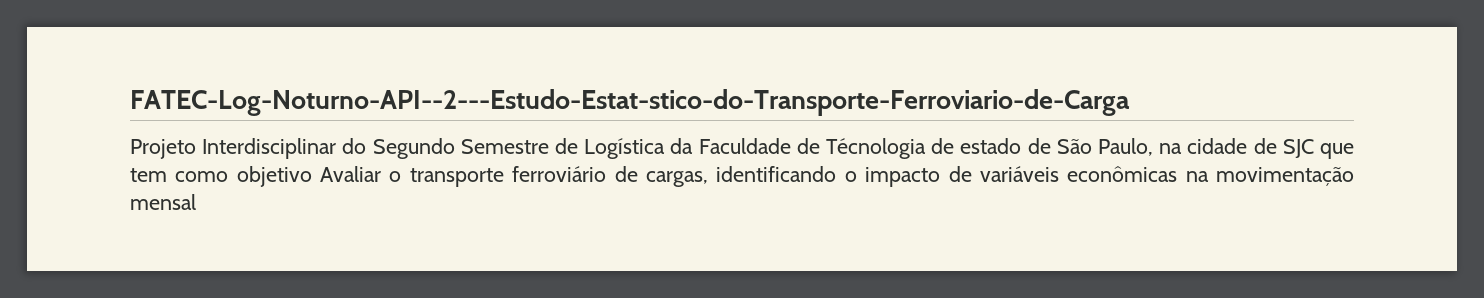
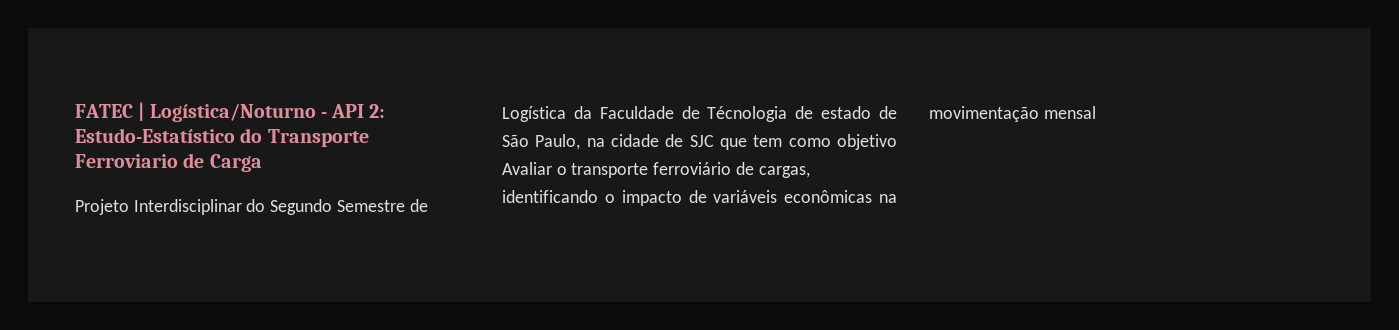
- FATEC-Log-Noturno-API--2---Estudo-Estat-stico-do-Transporte-Ferroviario-de-Carga
+ FATEC | Logística/Noturno - API 2: Estudo-Estatístico do Transporte Ferroviario de Carga

